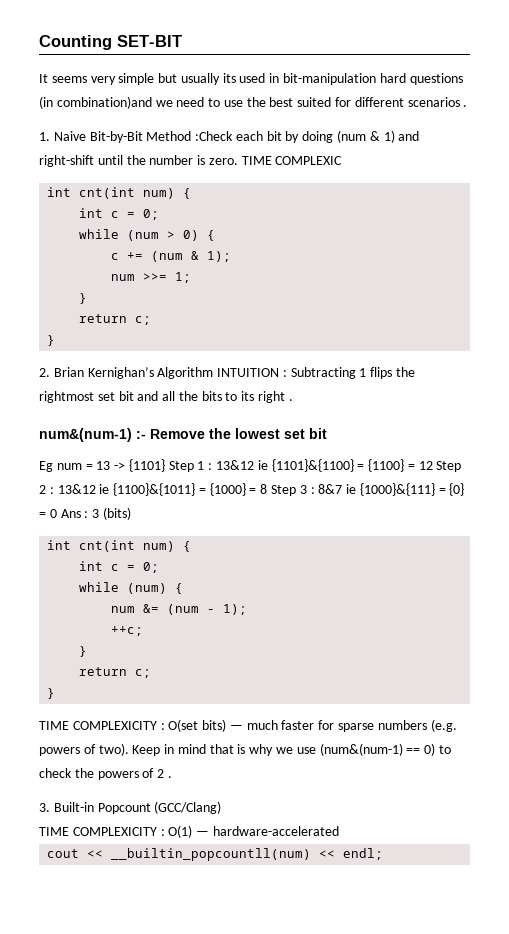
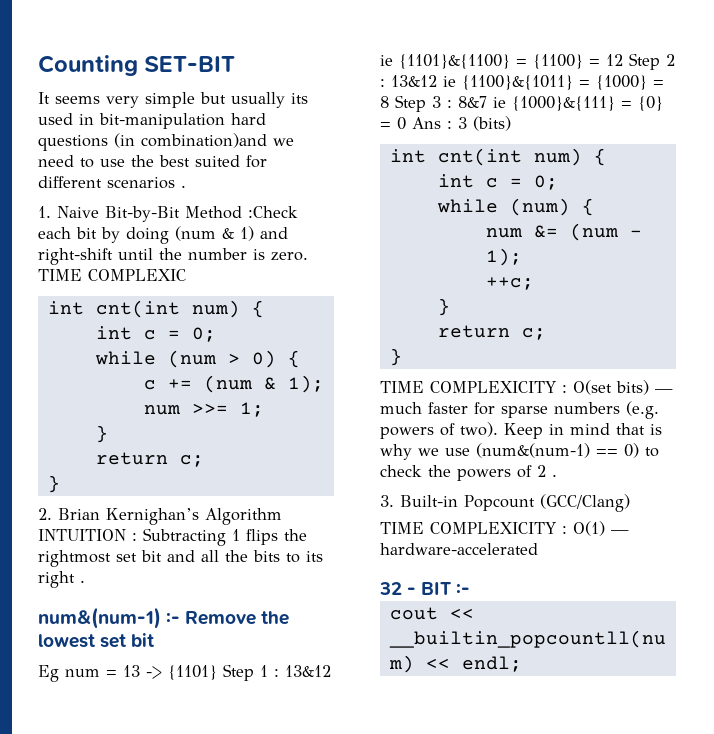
+ 32 - BIT :-

